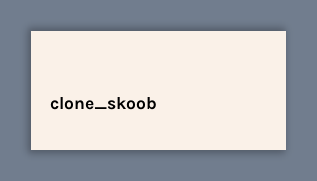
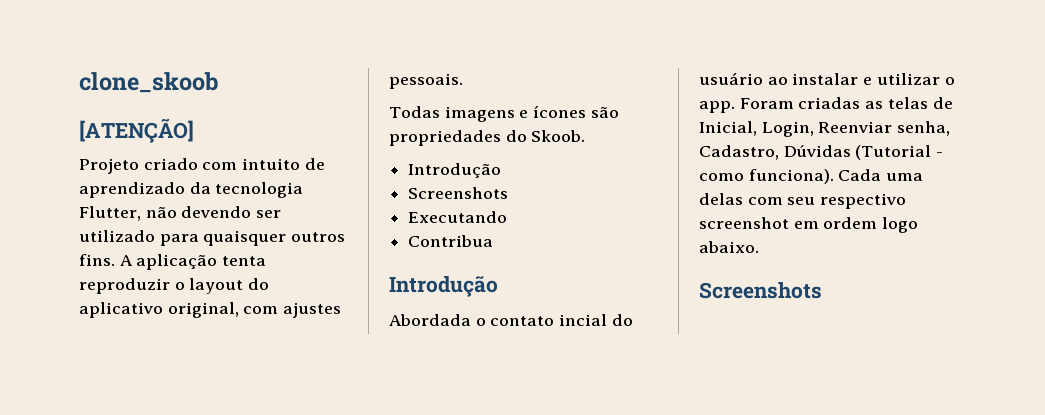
+ [ATENÇÃO]
+ Projeto criado com intuito de aprendizado da tecnologia Flutter, não devendo ser utilizado para quaisquer outros fins. A aplicação tenta reproduzir o layout do aplicativo original, com ajustes pessoais.
+ Todas imagens e ícones são propriedades do Skoob.
+ Introdução
+ Screenshots
+ Executando
+ Contribua
+ Introdução
+ Abordada o contato incial do usuário ao instalar e utilizar o app. Foram criadas as telas de Inicial, Login, Reenviar senha, Cadastro, Dúvidas (Tutorial - como funciona). Cada uma delas com seu respectivo screenshot em ordem logo abaixo.
+ Screenshots

